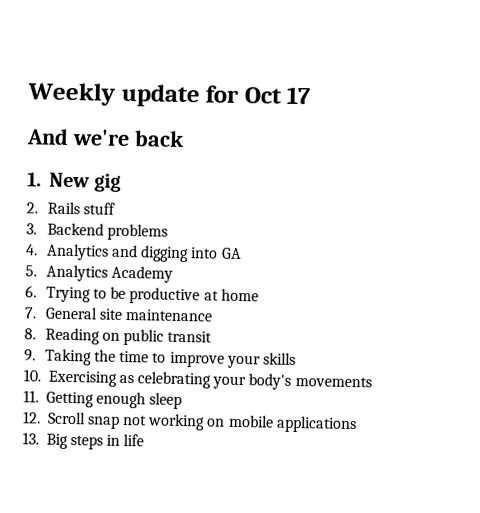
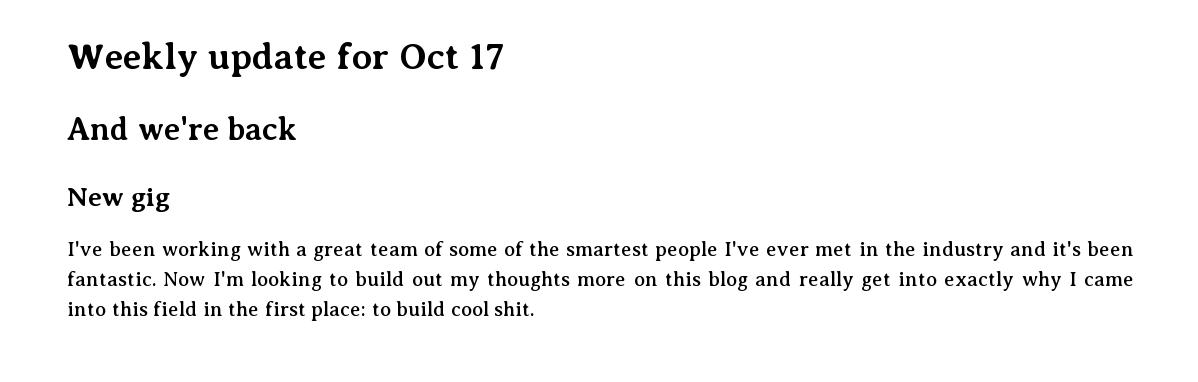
- 1. New gig
+ New gig
- 2. Rails stuff
- 3. Backend problems
- 4. Analytics and digging into GA
- 5. Analytics Academy
- 6. Trying to be productive at home
- 7. General site maintenance
- 8. Reading on public transit
- 9. Taking the time to improve your skills
- 10. Exercising as celebrating your body's movements
- 11. Getting enough sleep
- 12. Scroll snap not working on mobile applications
- 13. Big steps in life
+ I've been working with a great team of some of the smartest people I've ever met in the industry and it's been fantastic. Now I'm looking to build out my thoughts more on this blog and really get into exactly why I came into this field in the first place: to build cool shit.

